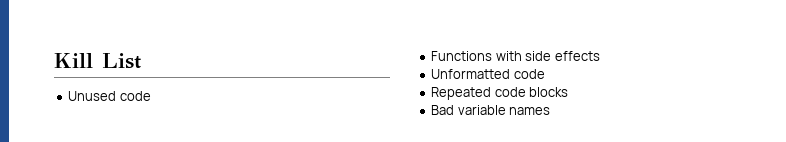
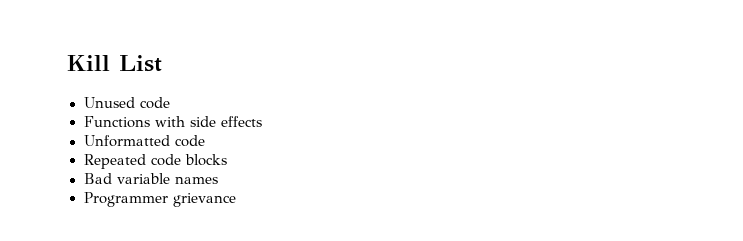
+ Programmer grievance

